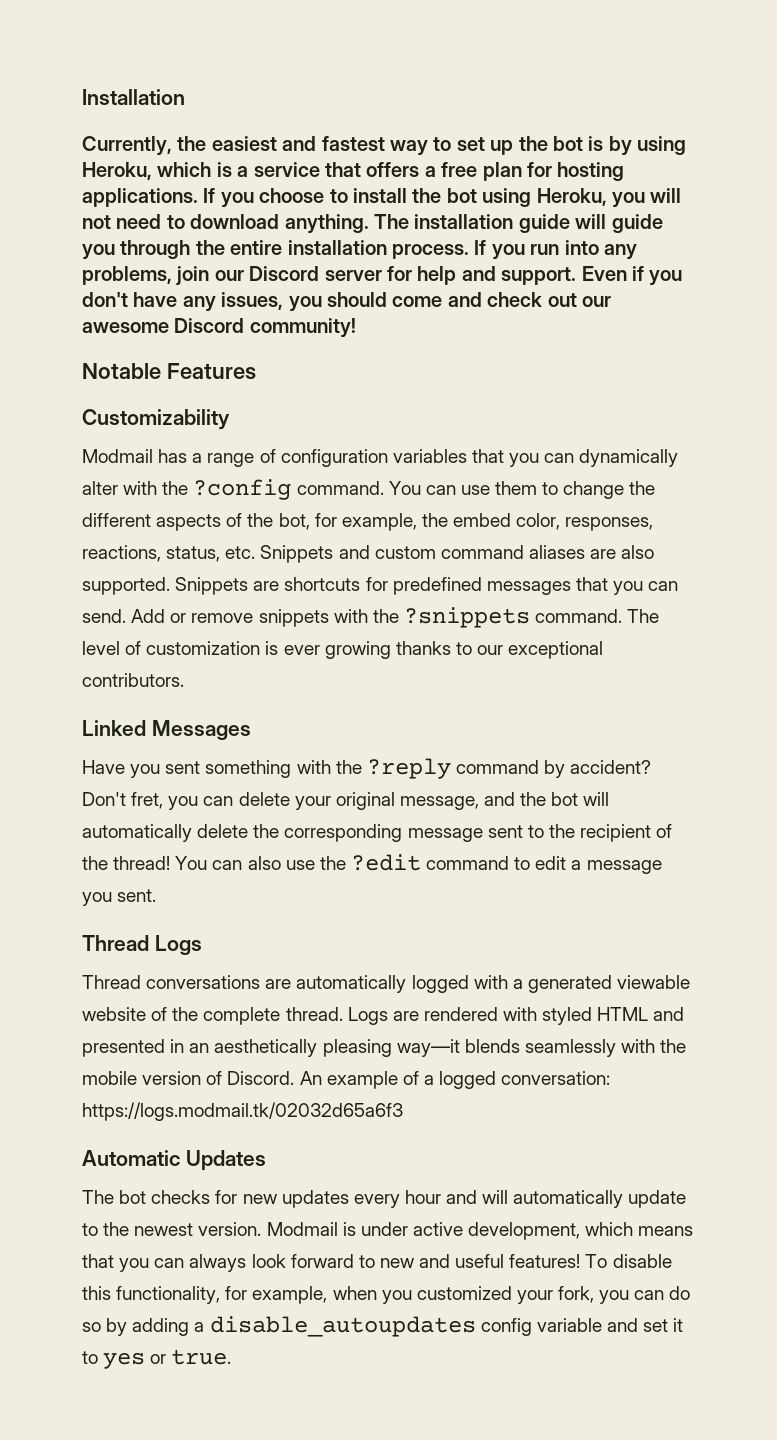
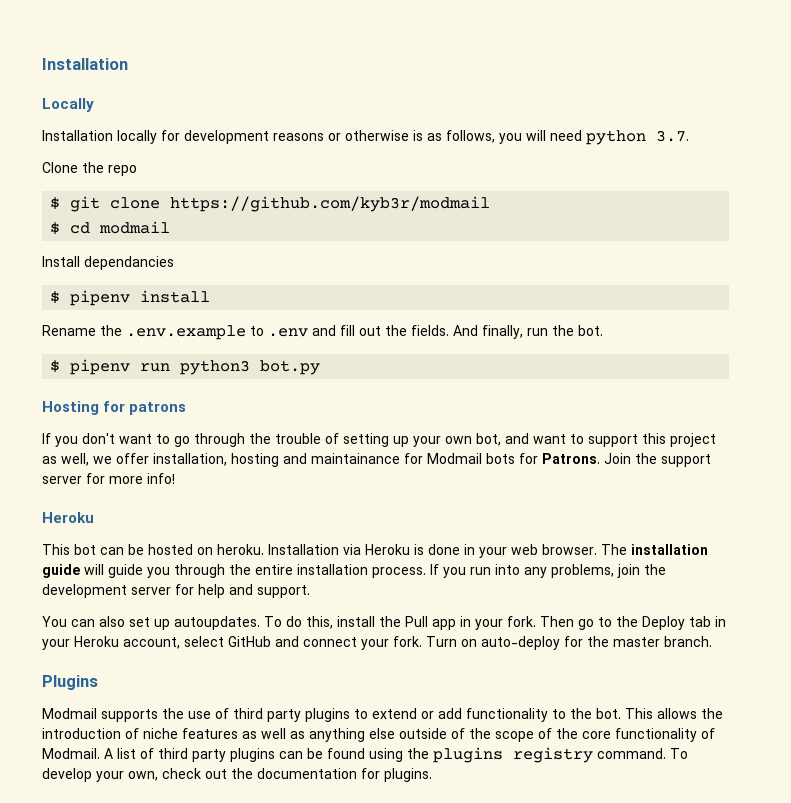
- Currently, the easiest and fastest way to set up the bot is by using Heroku, which is a service that offers a free plan for hosting applications. If you choose to install the bot using Heroku, you will not need to download anything.
+ Locally
+ Installation locally for development reasons or otherwise is as follows, you will need python 3.7.
+ Clone the repo
+ $ git clone https://github.com/kyb3r/modmail
+ $ cd modmail
+ Install dependancies
+ $ pipenv install
+ Rename the .env.example to .env and fill out the fields. And finally, run the bot.
+ $ pipenv run python3 bot.py
+ Hosting for patrons
+ If you don't want to go through the trouble of setting up your own bot, and want to support this project as well, we offer installation, hosting and maintainance for Modmail bots for Patrons. Join the support server for more info!
+ Heroku
+ This bot can be hosted on heroku. Installation via Heroku is done in your web browser.
- If you run into any problems, join our Discord server for help and support. Even if you don't have any issues, you should come and check out our awesome Discord community!
- Notable Features
- Customizability
- Modmail has a range of configuration variables that you can dynamically alter with the ?config command. You can use them to change the different aspects of the bot, for example, the embed color, responses, reactions, status, etc. Snippets and custom command aliases are also supported. Snippets are shortcuts for predefined messages that you can send. Add or remove snippets with the ?snippets command. The level of customization is ever growing thanks to our exceptional contributors.
- Linked Messages
- Have you sent something with the ?reply command by accident? Don't fret, you can delete your original message, and the bot will automatically delete the corresponding message sent to the recipient of the thread! You can also use the ?edit command to edit a message you sent.
- Thread Logs
- Thread conversations are automatically logged with a generated viewable website of the complete thread. Logs are rendered with styled HTML and presented in an aesthetically pleasing way—it blends seamlessly with the mobile version of Discord. An example of a logged conversation: https://logs.modmail.tk/02032d65a6f3
- Automatic Updates
- The bot checks for new updates every hour and will automatically update to the newest version. Modmail is under active development, which means that you can always look forward to new and useful features! To disable this functionality, for example, when you customized your fork, you can do so by adding a disable_autoupdates config variable and set it to yes or true.
+ If you run into any problems, join the development server for help and support.
+ You can also set up autoupdates. To do this, install the Pull app in your fork. Then go to the Deploy tab in your Heroku account, select GitHub and connect your fork. Turn on auto-deploy for the master branch.
+ Plugins
+ Modmail supports the use of third party plugins to extend or add functionality to the bot. This allows the introduction of niche features as well as anything else outside of the scope of the core functionality of Modmail. A list of third party plugins can be found using the plugins registry command. To develop your own, check out the documentation for plugins.

